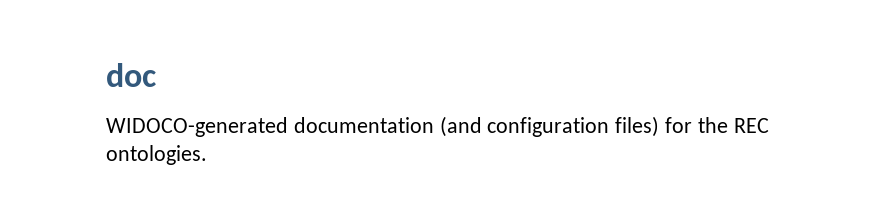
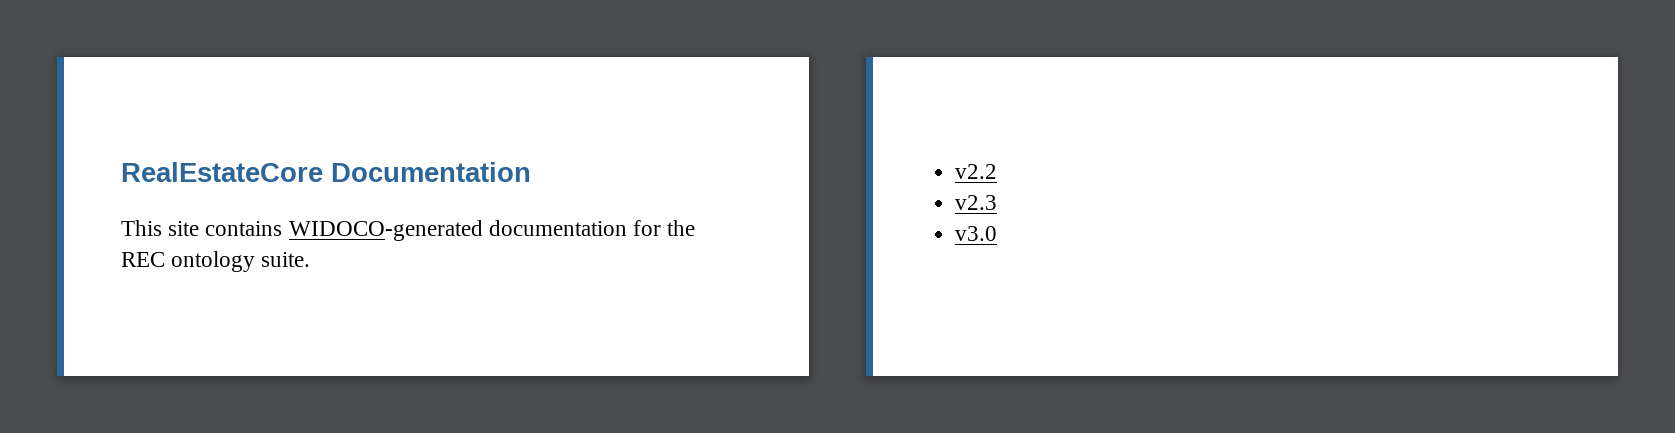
- doc
- WIDOCO-generated documentation (and configuration files) for the REC ontologies.
+ RealEstateCore Documentation
+ This site contains WIDOCO-generated documentation for the REC ontology suite.
+ v2.2
+ v2.3
+ v3.0

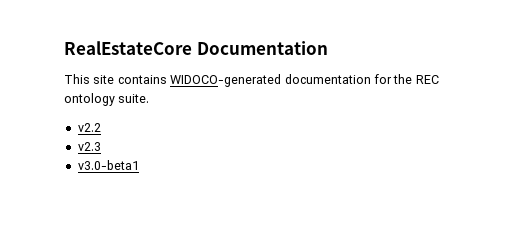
- v3.0
+ v3.0-beta1

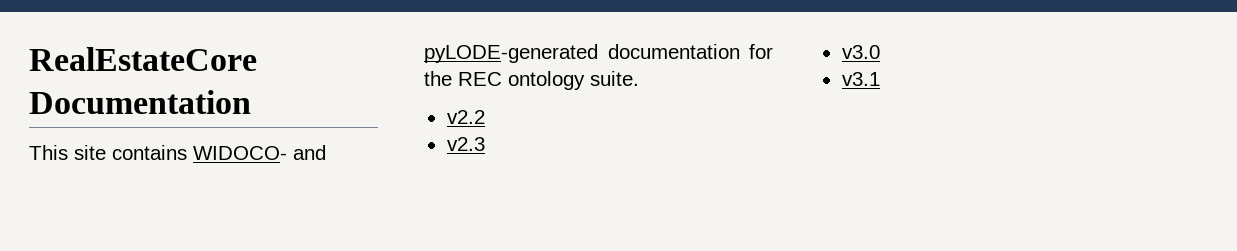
- This site contains WIDOCO-generated documentation for the REC ontology suite.
+ This site contains WIDOCO- and pyLODE-generated documentation for the REC ontology suite.
- v3.0-beta1
+ v3.0
+ v3.1

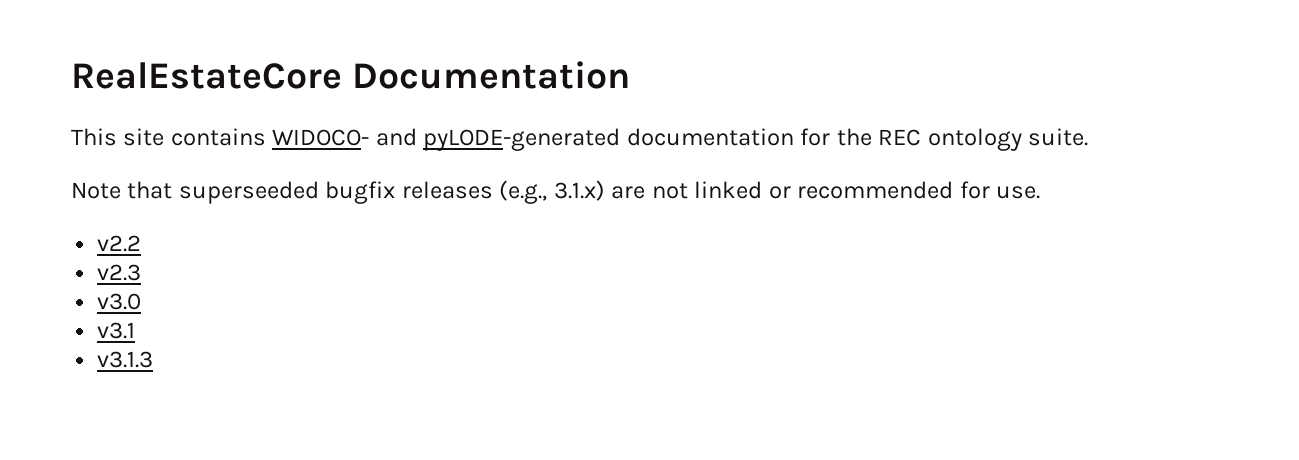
+ Note that superseeded bugfix releases (e.g., 3.1.x) are not linked or recommended for use.
+ v3.1.3

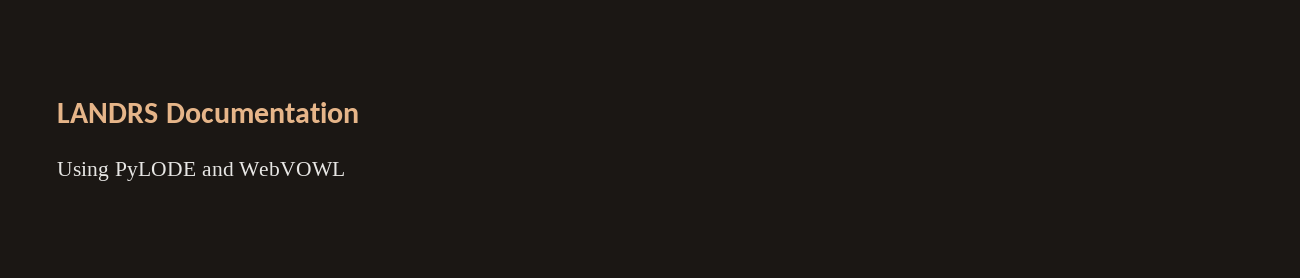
- RealEstateCore Documentation
+ LANDRS Documentation
- This site contains WIDOCO- and pyLODE-generated documentation for the REC ontology suite.
- Note that superseeded bugfix releases (e.g., 3.1.x) are not linked or recommended for use.
- v2.2
- v2.3
- v3.0
- v3.1
- v3.1.3
+ Using PyLODE and WebVOWL

